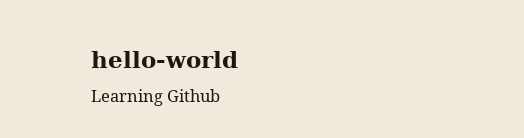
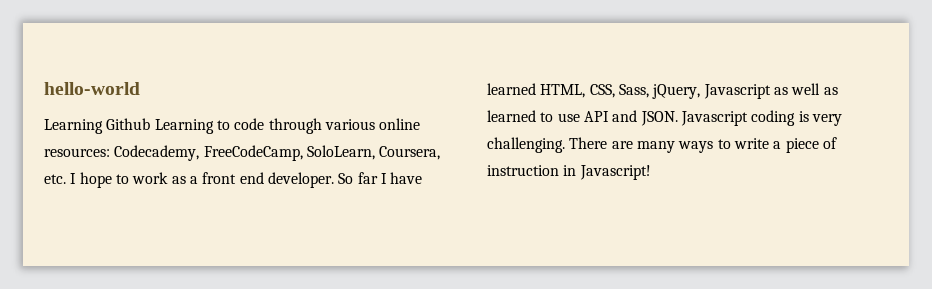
- Learning Github
+ Learning Github Learning to code through various online resources: Codecademy, FreeCodeCamp, SoloLearn, Coursera, etc. I hope to work as a front end developer. So far I have learned HTML, CSS, Sass, jQuery, Javascript as well as learned to use API and JSON. Javascript coding is very challenging. There are many ways to write a piece of instruction in Javascript!

